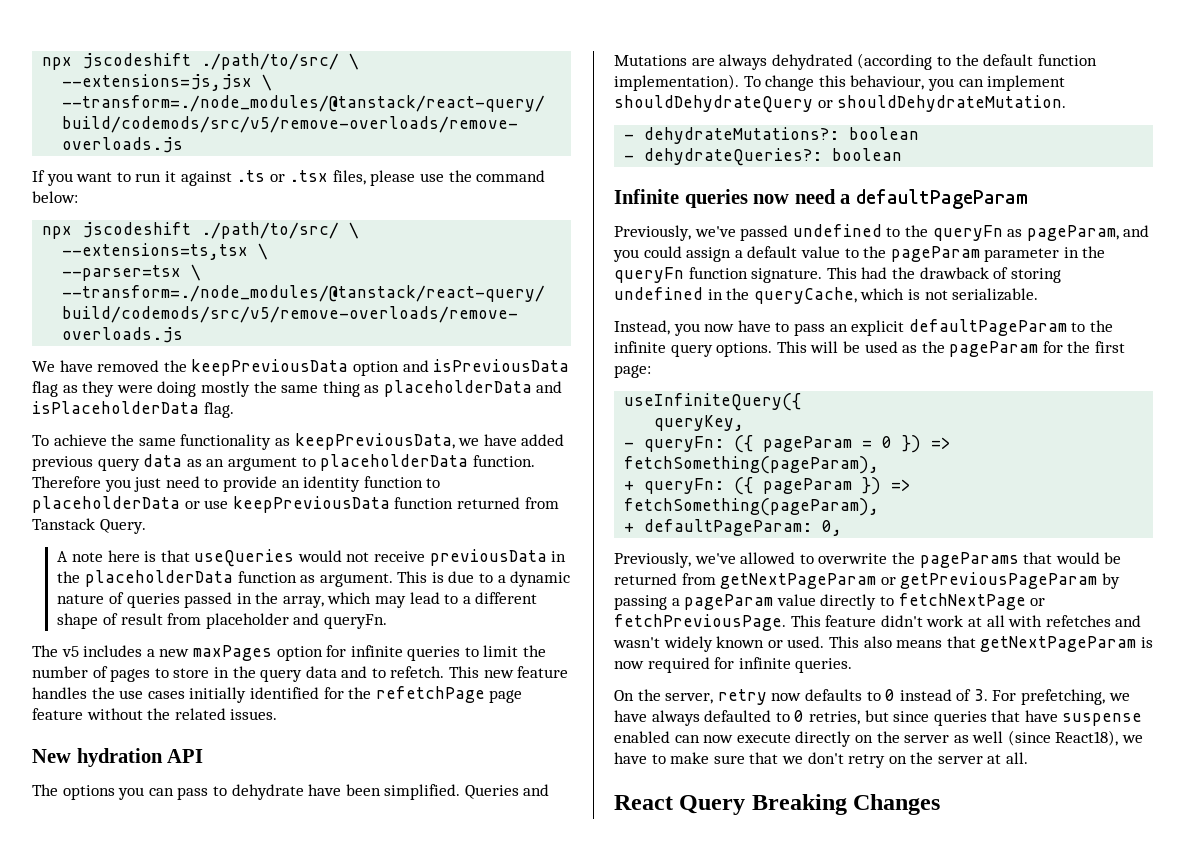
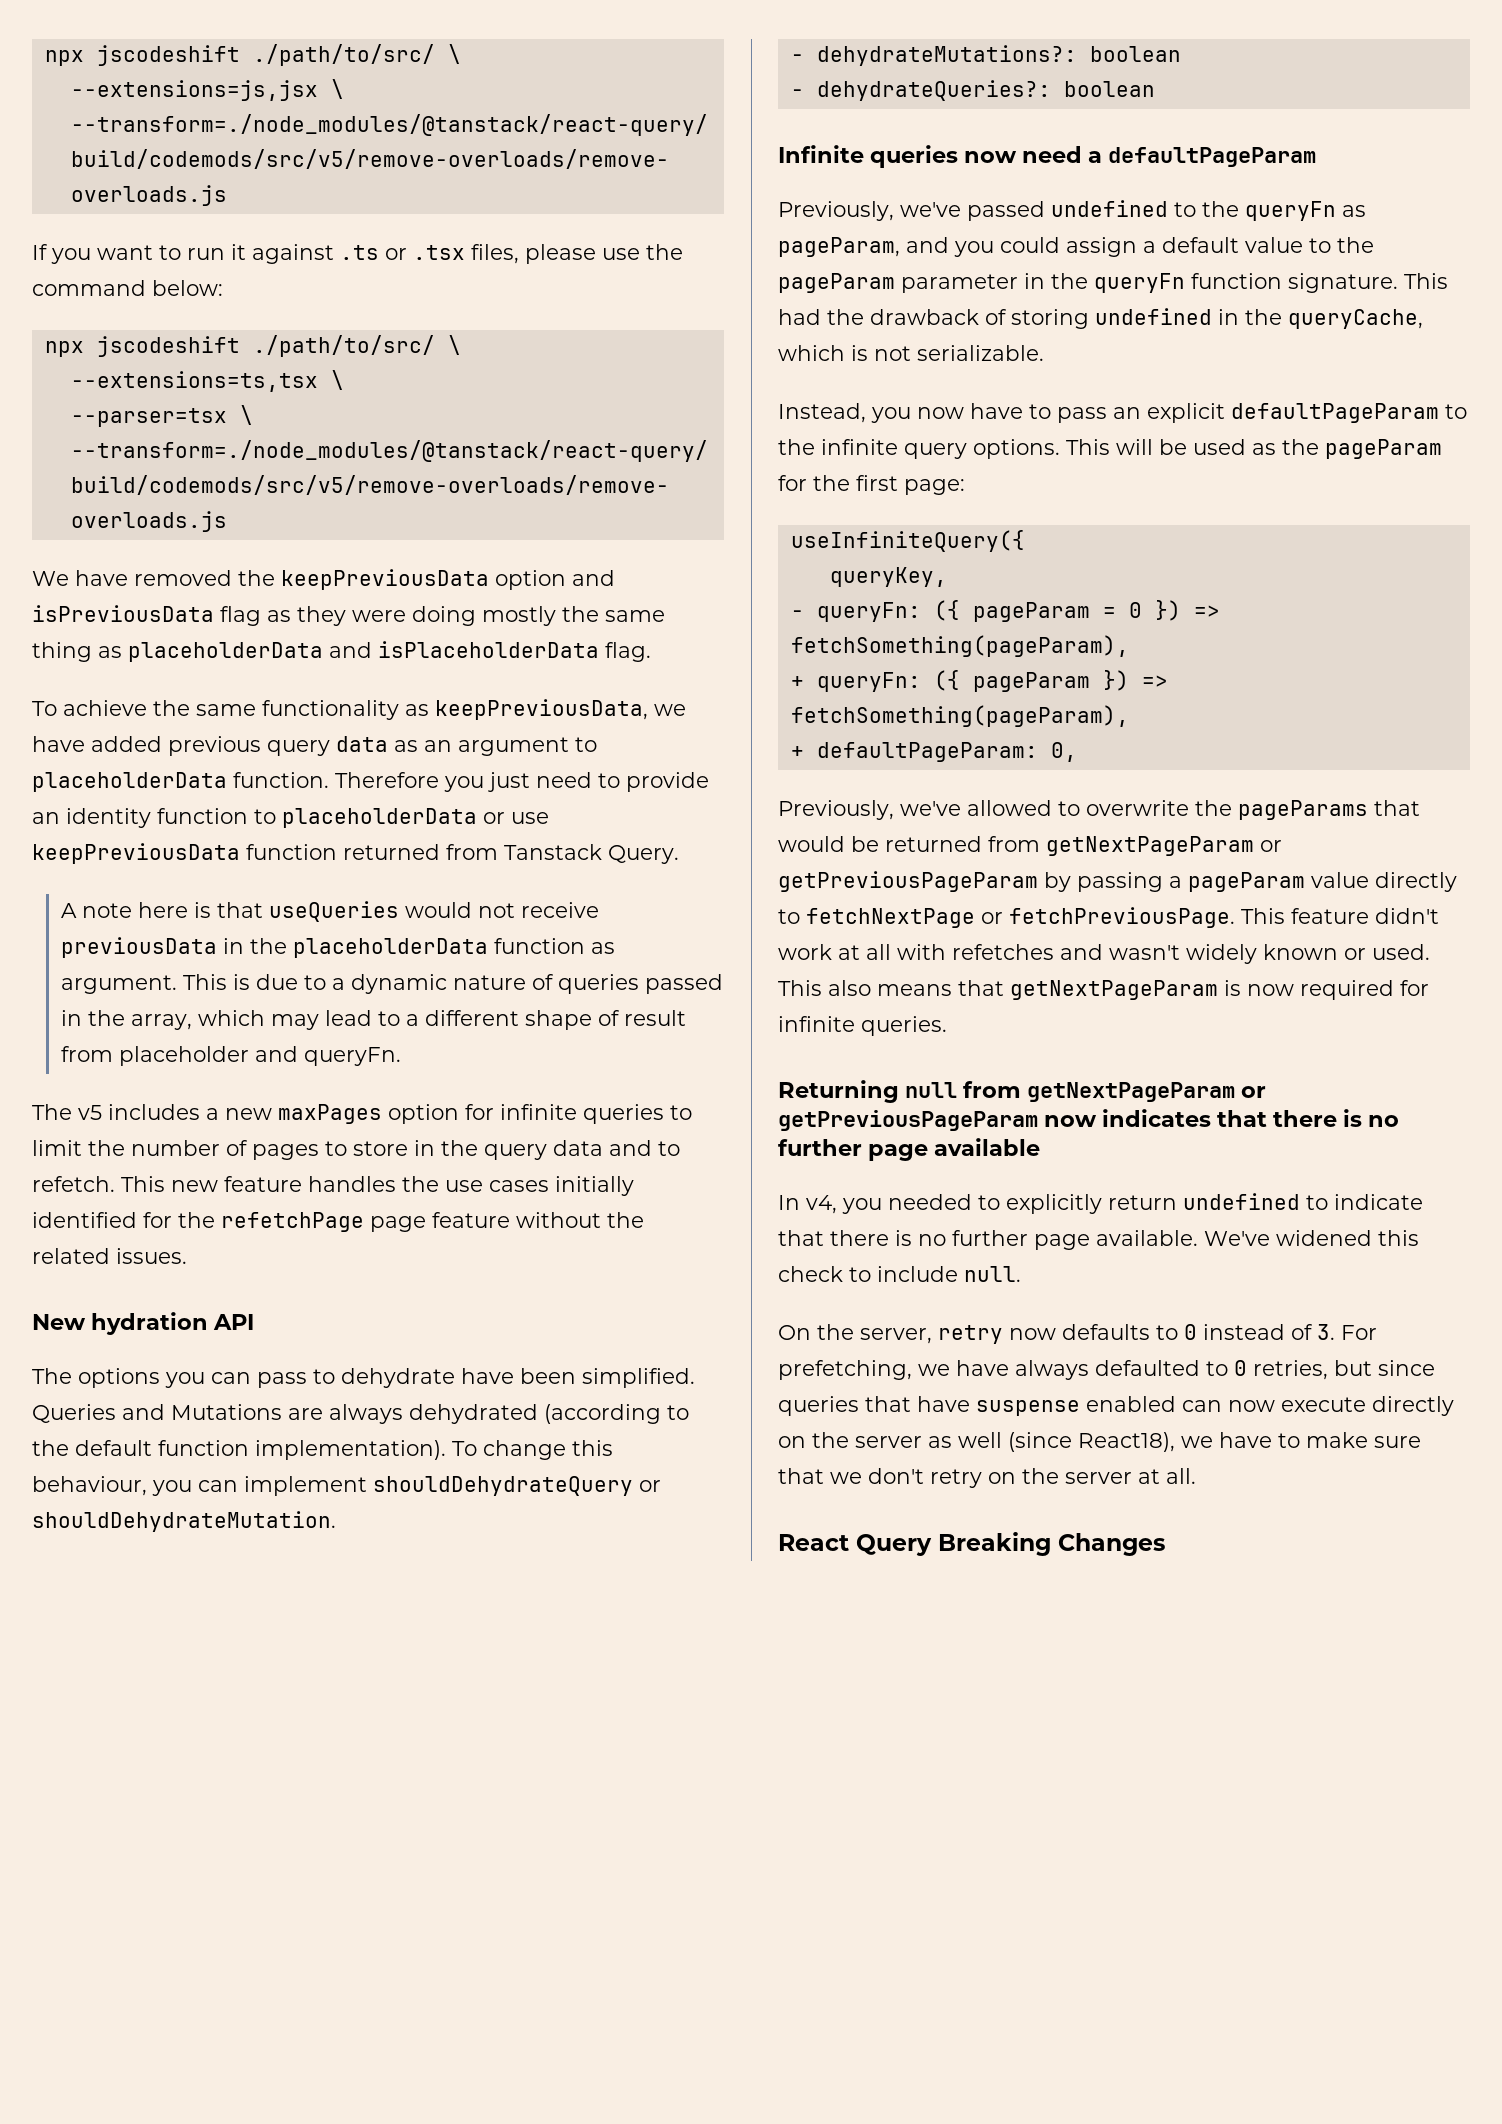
+ Returning null from getNextPageParam or getPreviousPageParam now indicates that there is no further page available
+ In v4, you needed to explicitly return undefined to indicate that there is no further page available. We've widened this check to include null.

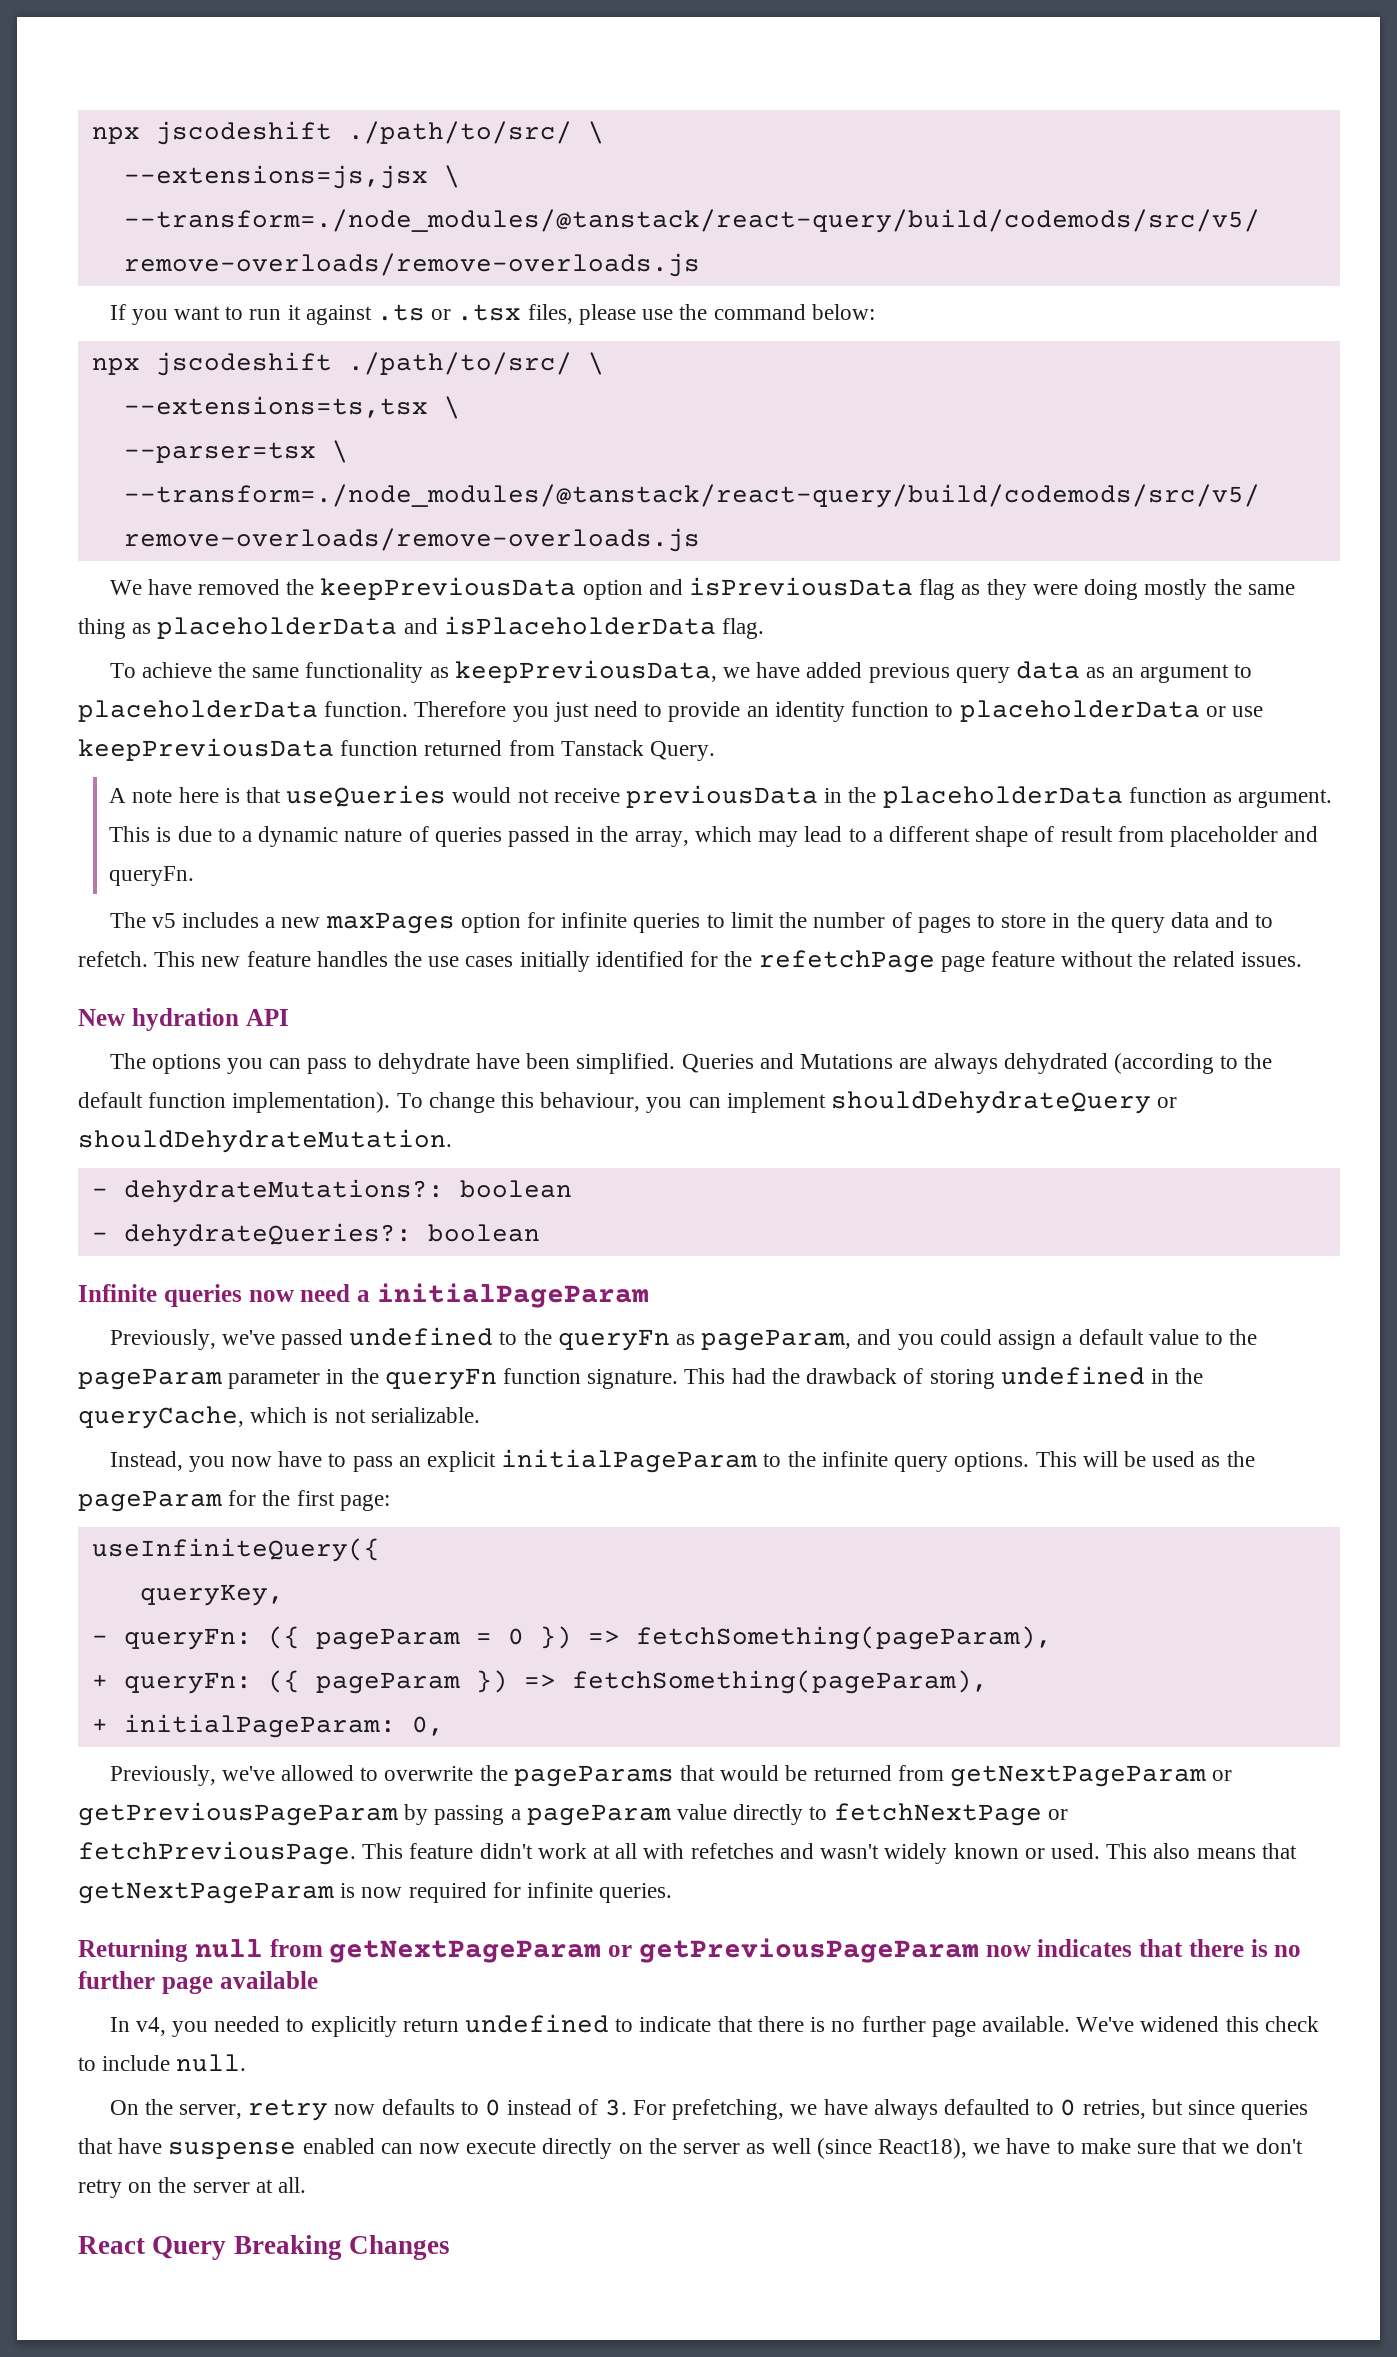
- Infinite queries now need a defaultPageParam
+ Infinite queries now need a initialPageParam
- Instead, you now have to pass an explicit defaultPageParam to the infinite query options.
+ Instead, you now have to pass an explicit initialPageParam to the infinite query options.
- + defaultPageParam: 0,
+ + initialPageParam: 0,

